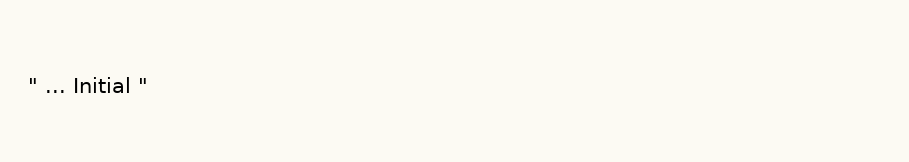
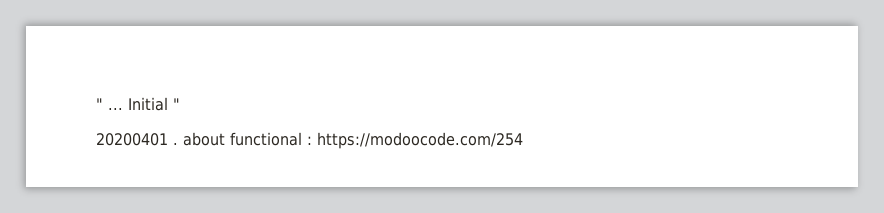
+ 20200401 . about functional : https://modoocode.com/254

